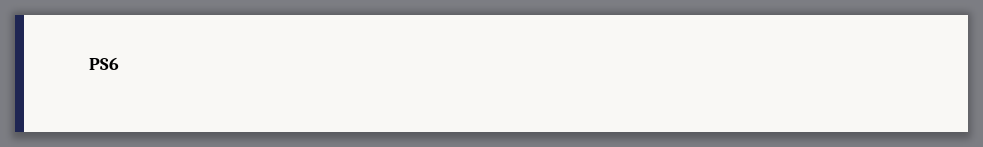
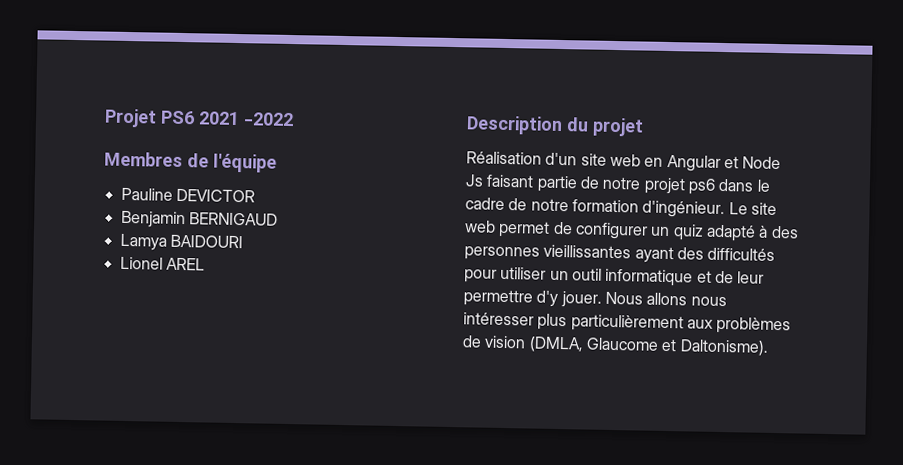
- PS6
+ Projet PS6 2021 -2022
+ Membres de l'équipe
+ Pauline DEVICTOR
+ Benjamin BERNIGAUD
+ Lamya BAIDOURI
+ Lionel AREL
+ Description du projet
+ Réalisation d'un site web en Angular et Node Js faisant partie de notre projet ps6 dans le cadre de notre formation d'ingénieur. Le site web permet de configurer un quiz adapté à des personnes vieillissantes ayant des difficultés pour utiliser un outil informatique et de leur permettre d'y jouer. Nous allons nous intéresser plus particulièrement aux problèmes de vision (DMLA, Glaucome et Daltonisme).

